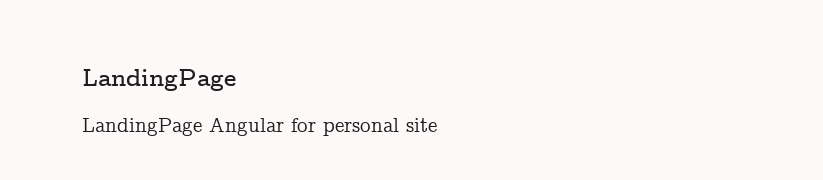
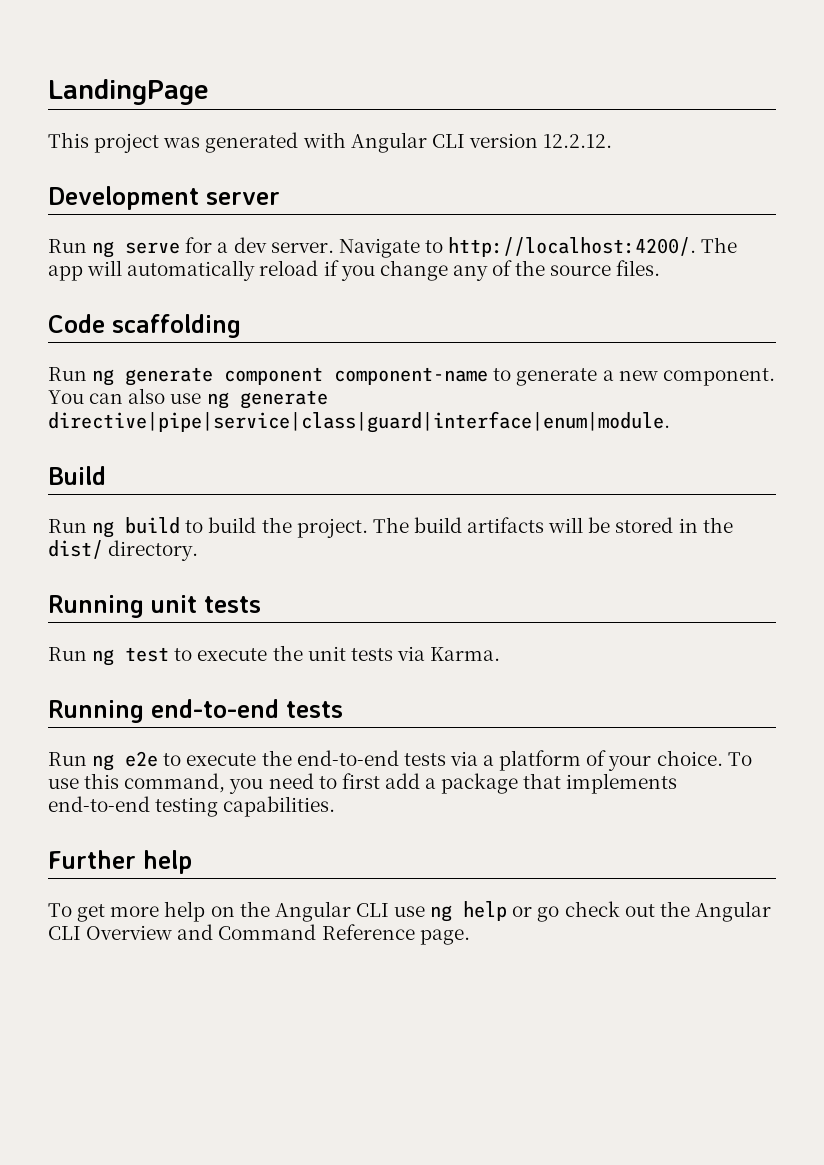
- LandingPage Angular for personal site
+ This project was generated with Angular CLI version 12.2.12.
+ Development server
+ Run ng serve for a dev server. Navigate to http://localhost:4200/. The app will automatically reload if you change any of the source files.
+ Code scaffolding
+ Run ng generate component component-name to generate a new component. You can also use ng generate directive|pipe|service|class|guard|interface|enum|module.
+ Build
+ Run ng build to build the project. The build artifacts will be stored in the dist/ directory.
+ Running unit tests
+ Run ng test to execute the unit tests via Karma.
+ Running end-to-end tests
+ Run ng e2e to execute the end-to-end tests via a platform of your choice. To use this command, you need to first add a package that implements end-to-end testing capabilities.
+ Further help
+ To get more help on the Angular CLI use ng help or go check out the Angular CLI Overview and Command Reference page.

